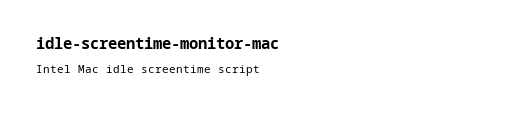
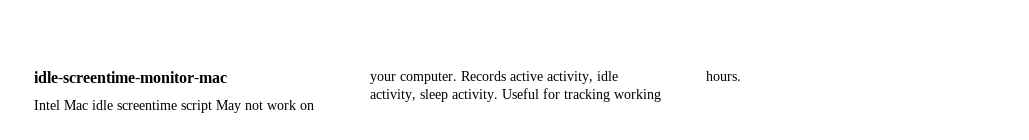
- Intel Mac idle screentime script
+ Intel Mac idle screentime script May not work on your computer. Records active activity, idle activity, sleep activity. Useful for tracking working hours.

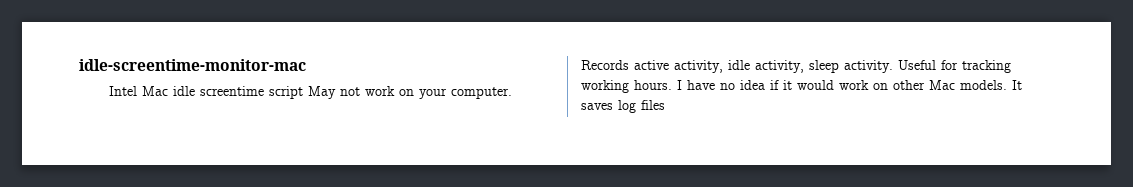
+ I have no idea if it would work on other Mac models. It saves log files

